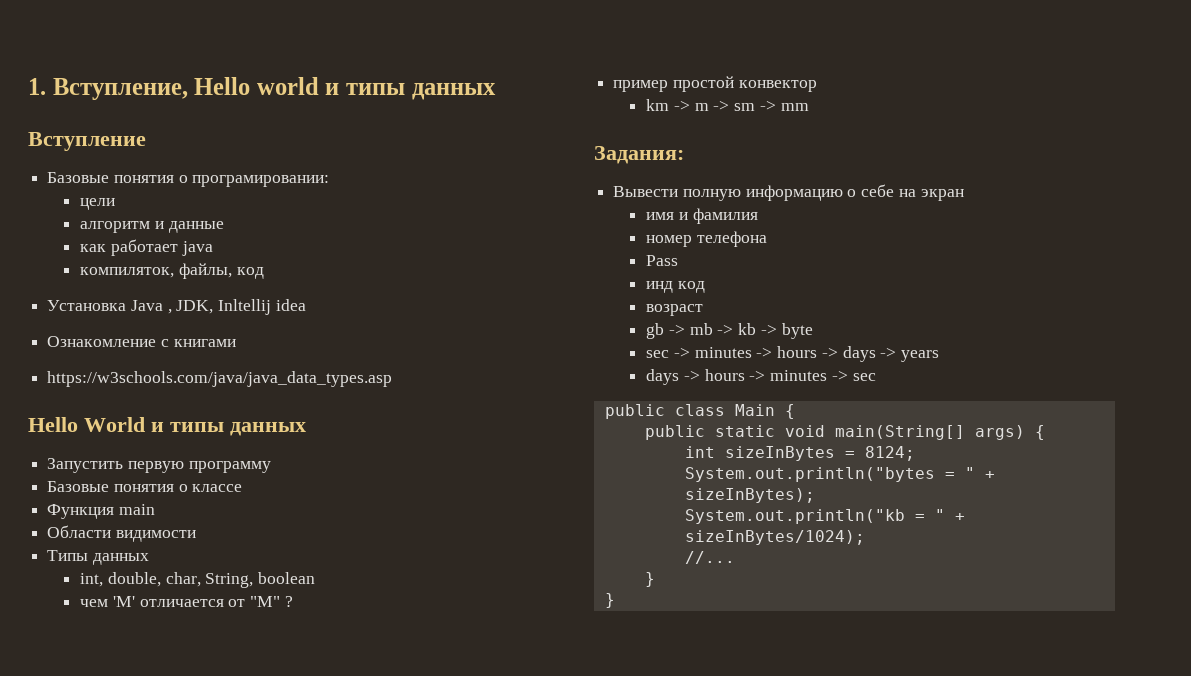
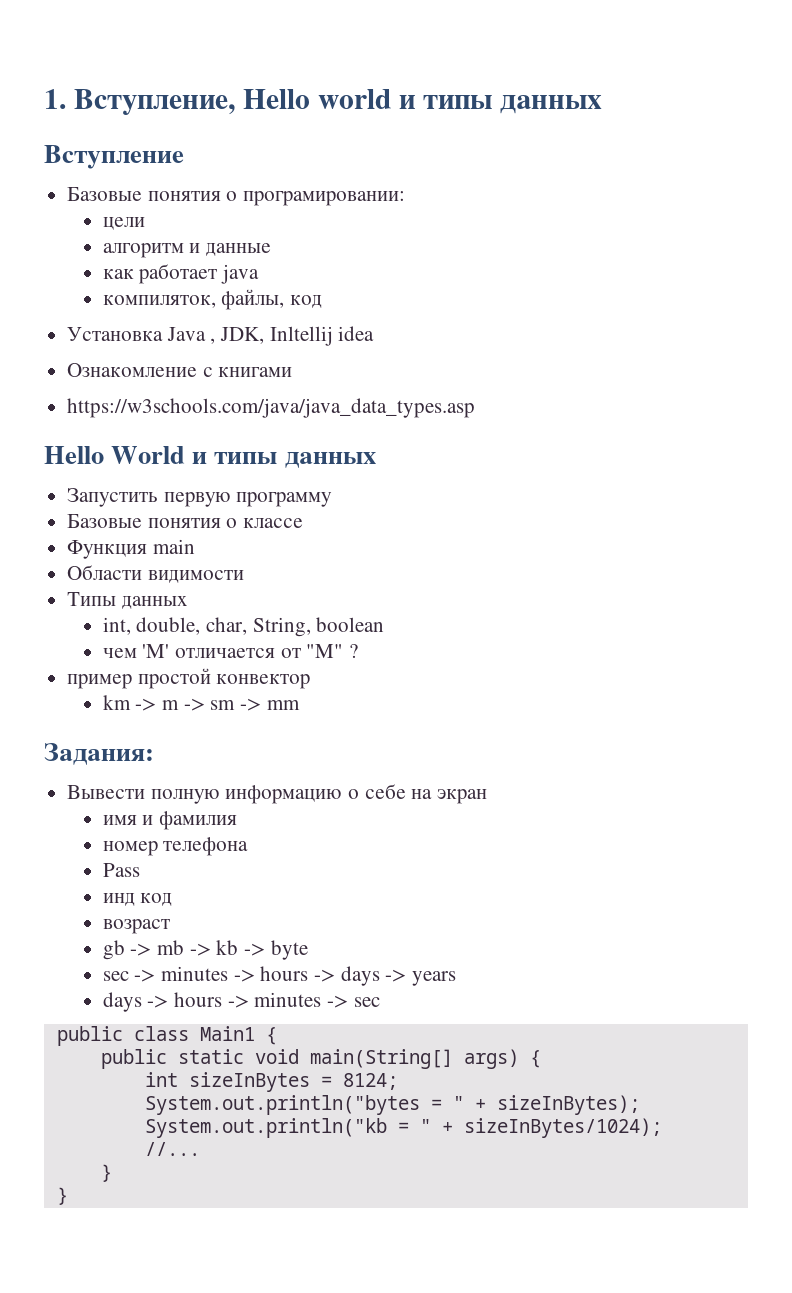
- public class Main {
+ public class Main1 {

